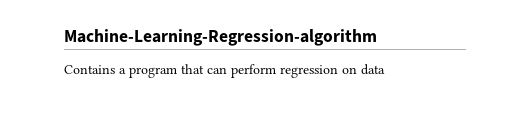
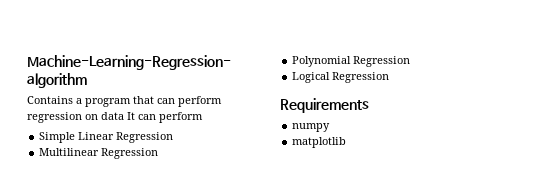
- Contains a program that can perform regression on data
+ Contains a program that can perform regression on data It can perform
+ Simple Linear Regression
+ Multilinear Regression
+ Polynomial Regression
+ Logical Regression
+ Requirements
+ numpy
+ matplotlib

